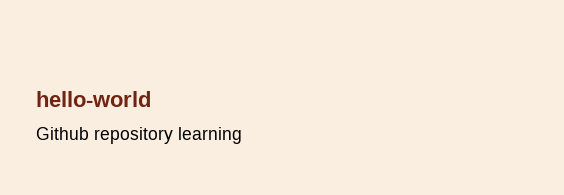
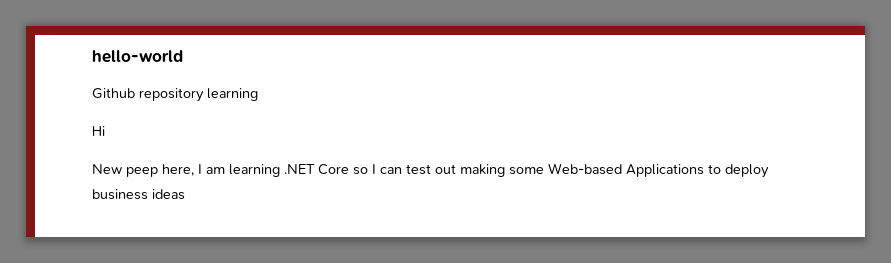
+ Hi
+ New peep here, I am learning .NET Core so I can test out making some Web-based Applications to deploy business ideas

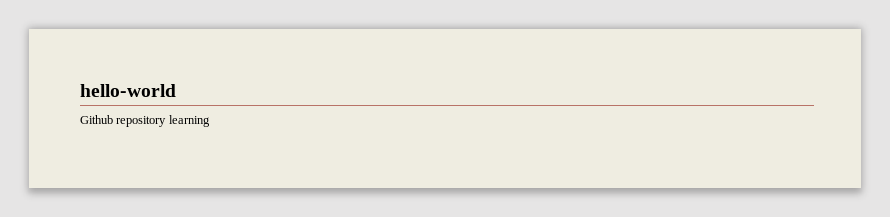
- Hi
- New peep here, I am learning .NET Core so I can test out making some Web-based Applications to deploy business ideas

